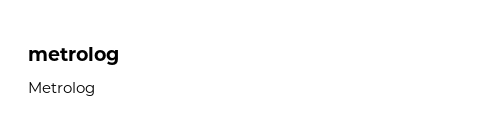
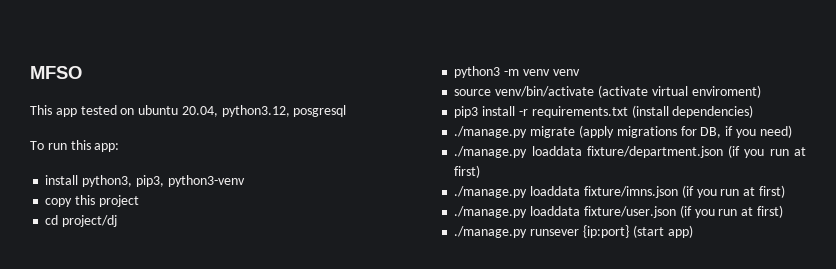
- metrolog
- Metrolog
+ MFSO
+ This app tested on ubuntu 20.04, python3.12, posgresql
+ To run this app:
+ install python3, pip3, python3-venv
+ copy this project
+ cd project/dj
+ python3 -m venv venv
+ source venv/bin/activate (activate virtual enviroment)
+ pip3 install -r requirements.txt (install dependencies)
+ ./manage.py migrate (apply migrations for DB, if you need)
+ ./manage.py loaddata fixture/department.json (if you run at first)
+ ./manage.py loaddata fixture/imns.json (if you run at first)
+ ./manage.py loaddata fixture/user.json (if you run at first)
+ ./manage.py runsever {ip:port} (start app)

